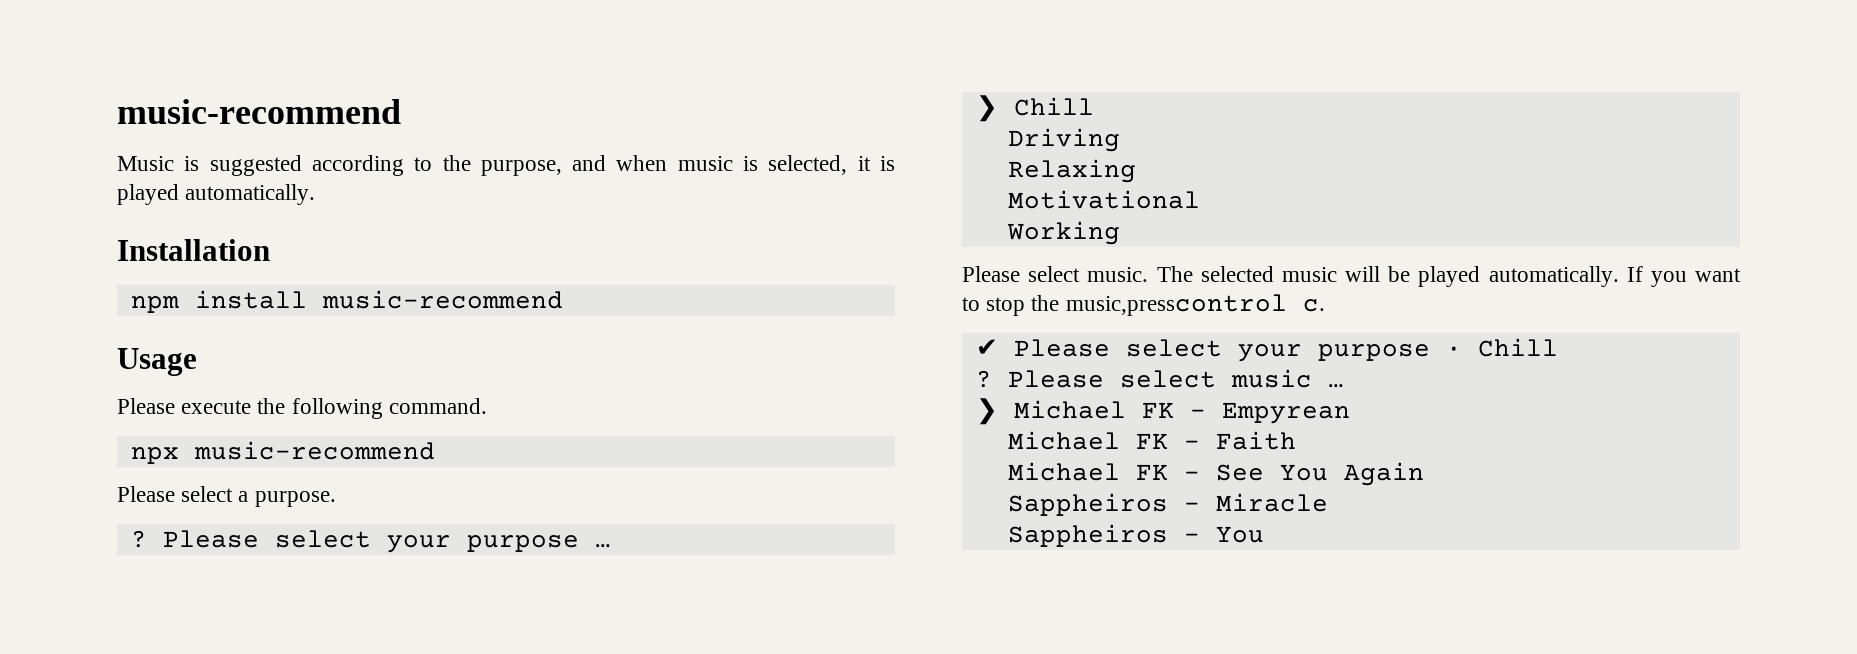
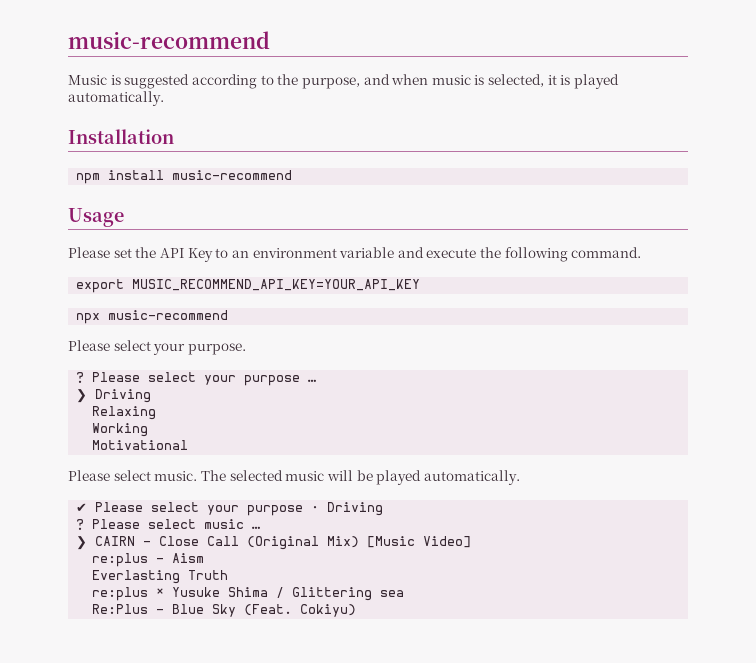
- Please execute the following command.
+ Please set the API Key to an environment variable and execute the following command.
+ export MUSIC_RECOMMEND_API_KEY=YOUR_API_KEY
- Please select a purpose.
+ Please select your purpose.
- ❯ Chill
- Driving
+ ❯ Driving
+ Working
- Working
- If you want to stop the music,presscontrol c.
- ✔ Please select your purpose · Chill
+ ✔ Please select your purpose · Driving
- ❯ Michael FK - Empyrean
- Michael FK - Faith
- Michael FK - See You Again
- Sappheiros - Miracle
- Sappheiros - You
+ ❯ CAIRN - Close Call (Original Mix) [Music Video]
+ re:plus - Aism
+ Everlasting Truth
+ re:plus × Yusuke Shima / Glittering sea
+ Re:Plus - Blue Sky (Feat. Cokiyu)

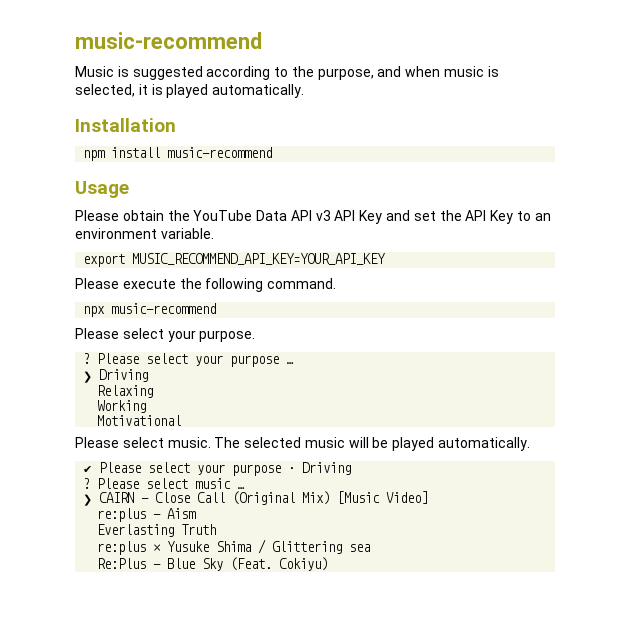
- Please set the API Key to an environment variable and execute the following command.
+ Please obtain the YouTube Data API v3 API Key and set the API Key to an environment variable.
+ export MUSIC_RECOMMEND_API_KEY=YOUR_API_KEY
+ Please execute the following command.
- export MUSIC_RECOMMEND_API_KEY=YOUR_API_KEY

